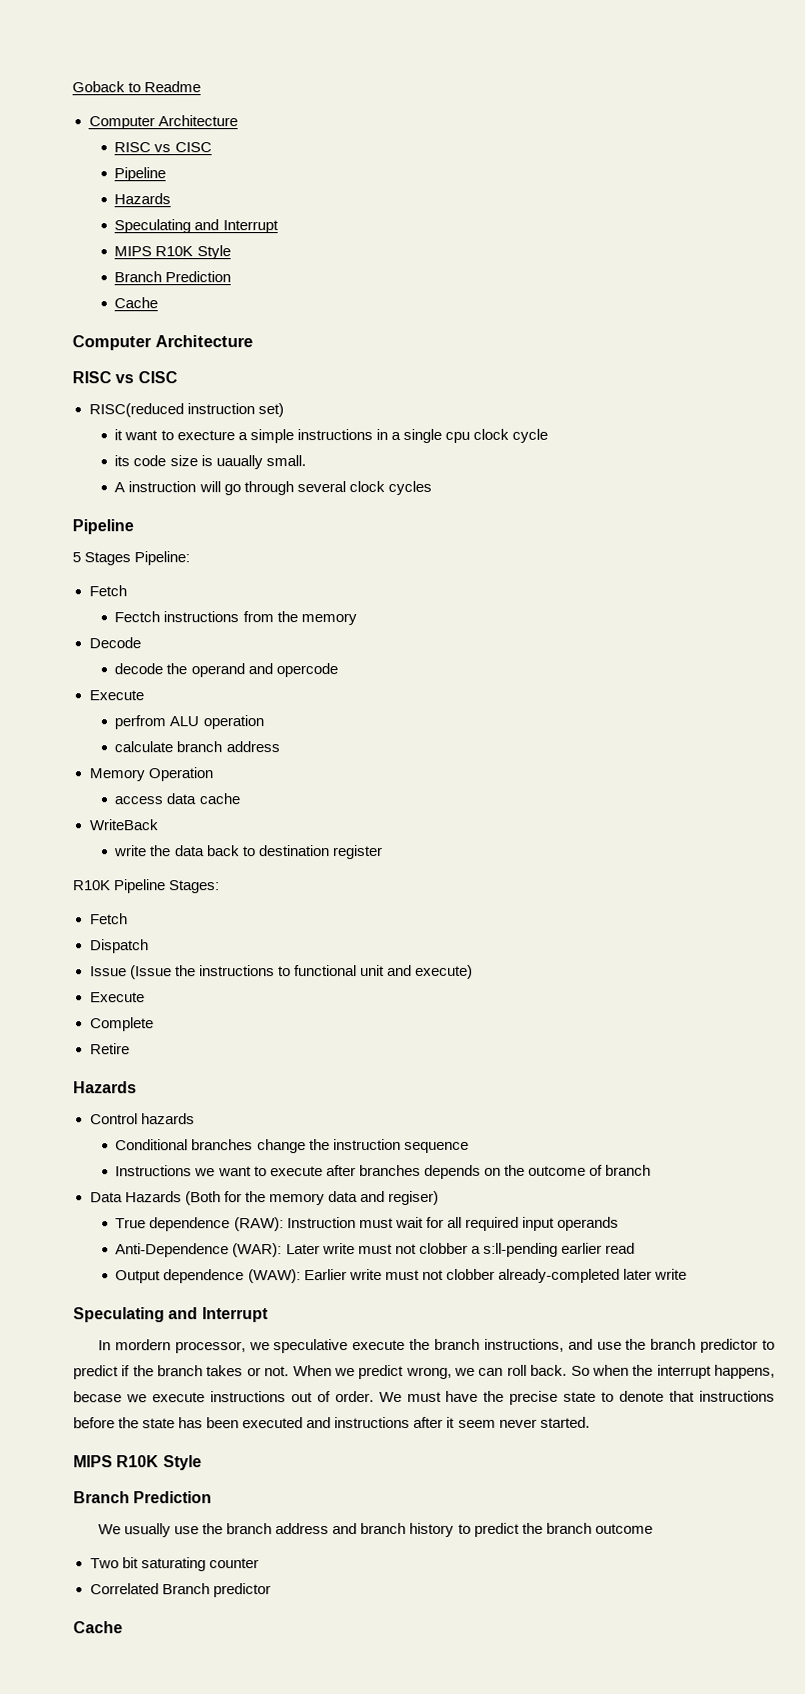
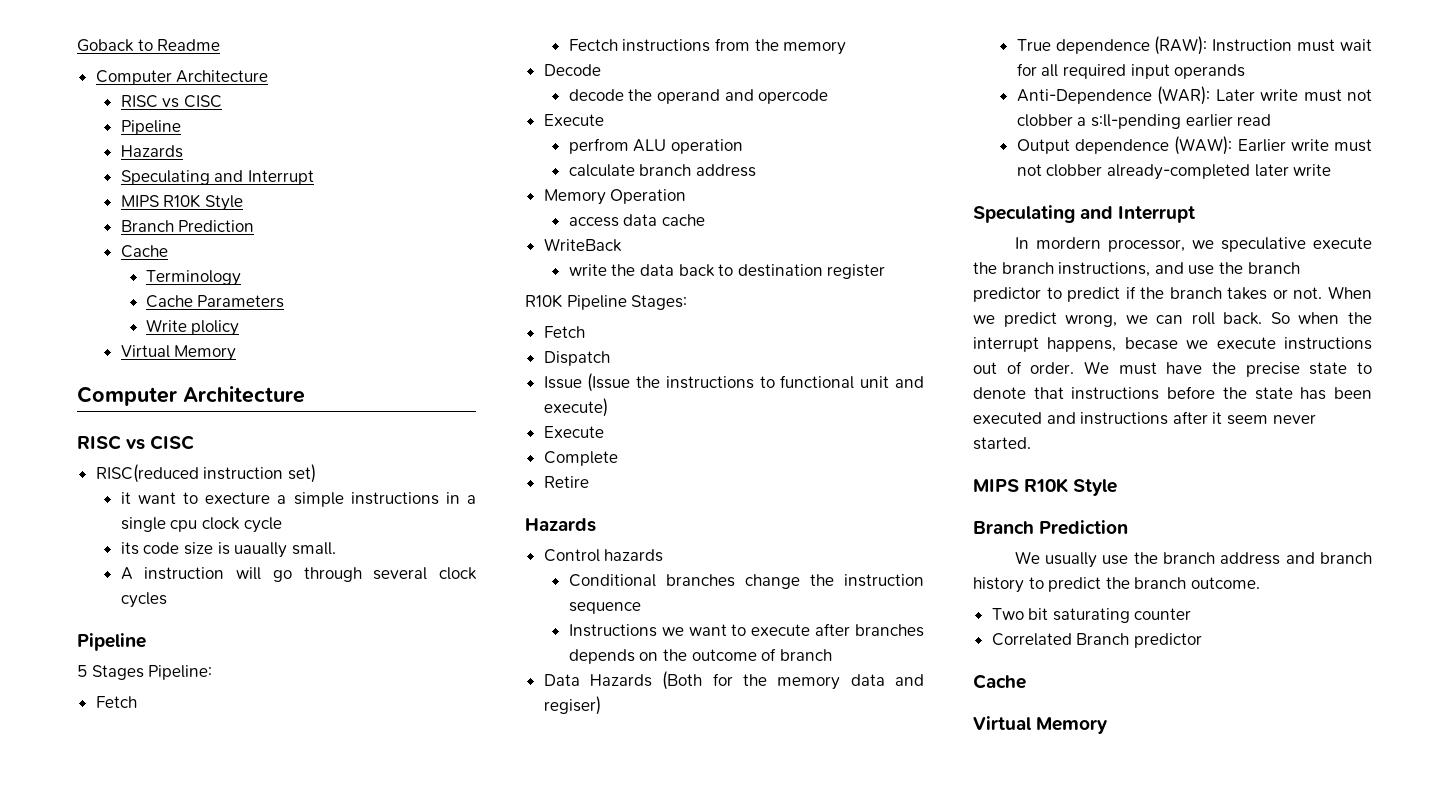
+ Terminology
+ Cache Parameters
+ Write plolicy
+ Virtual Memory
- We usually use the branch address and branch history to predict the branch outcome
+ We usually use the branch address and branch history to predict the branch outcome.
  Correlated Branch predictor
  Cache
+ Virtual Memory

